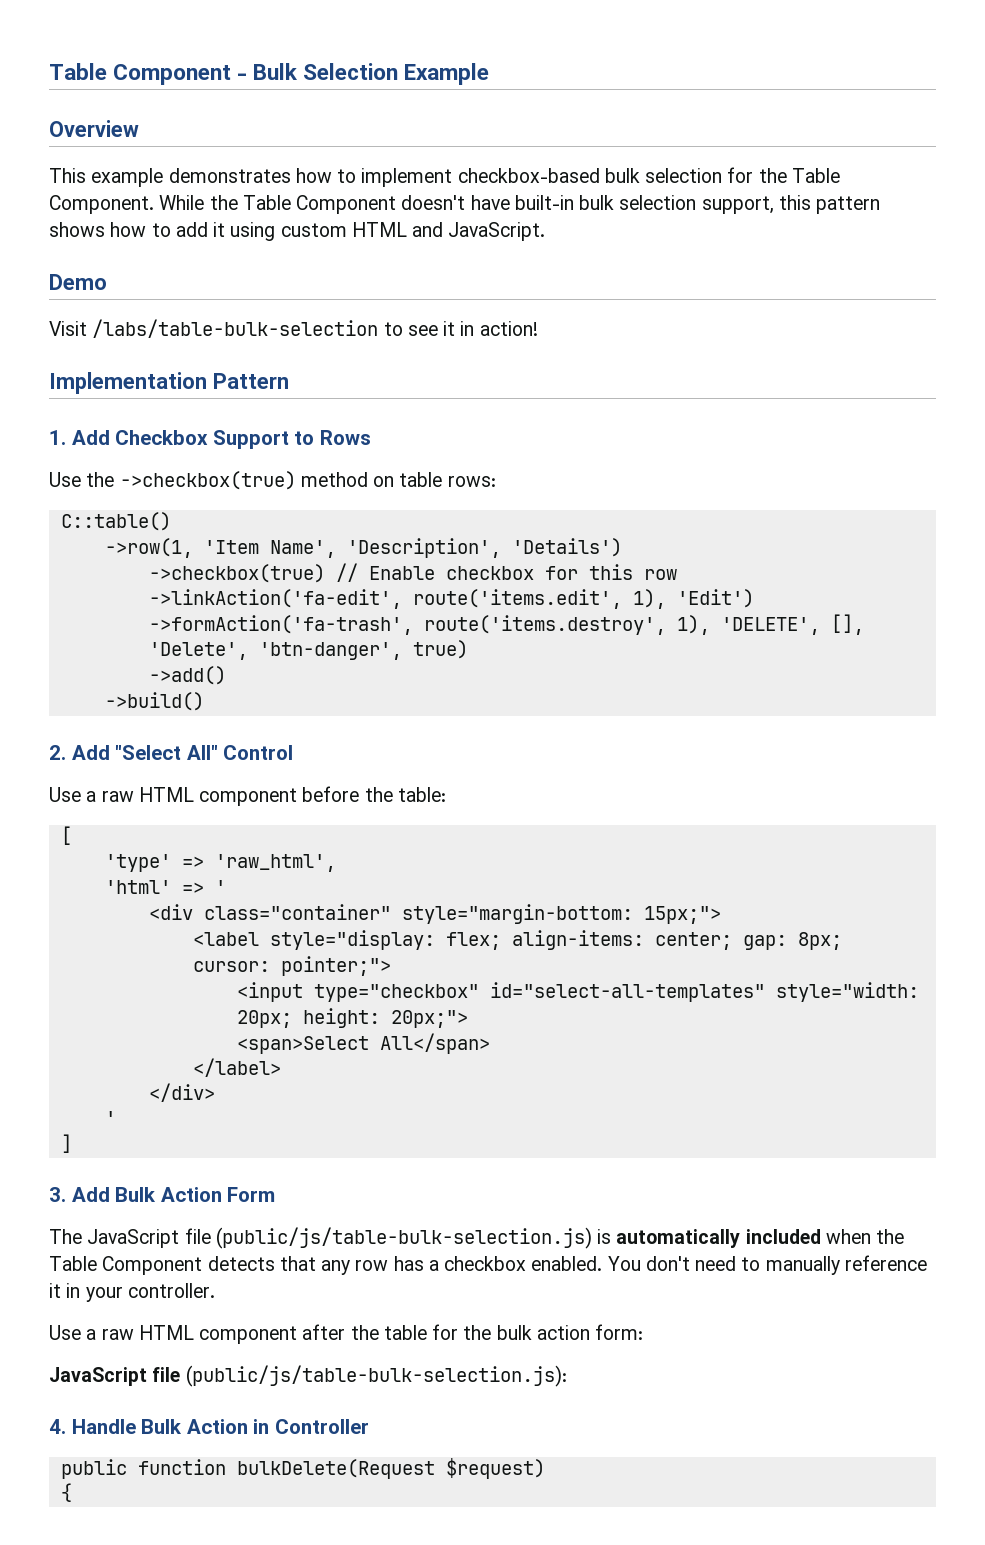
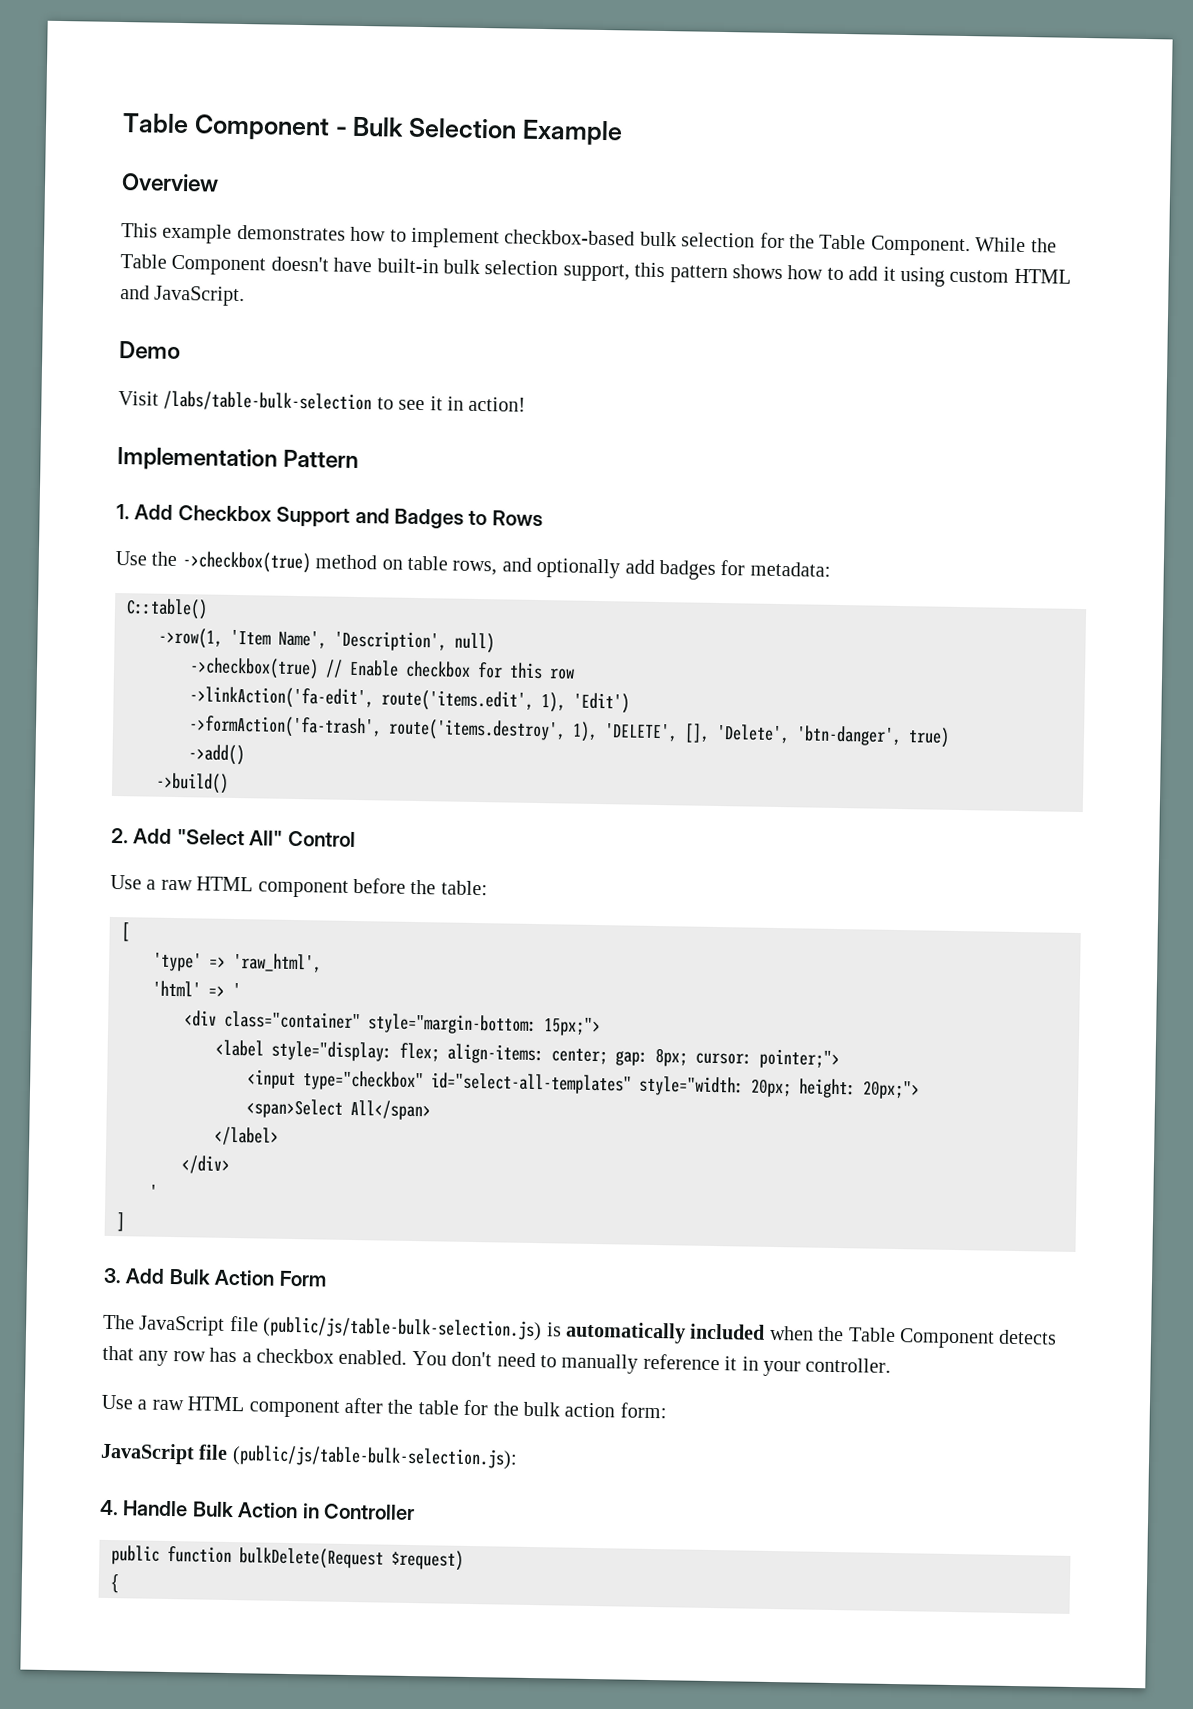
- 1. Add Checkbox Support to Rows
+ 1. Add Checkbox Support and Badges to Rows
- Use the ->checkbox(true) method on table rows:
+ Use the ->checkbox(true) method on table rows, and optionally add badges for metadata:
- ->row(1, 'Item Name', 'Description', 'Details')
+ ->row(1, 'Item Name', 'Description', null)

